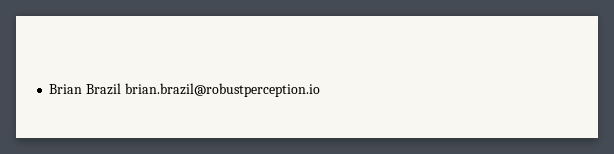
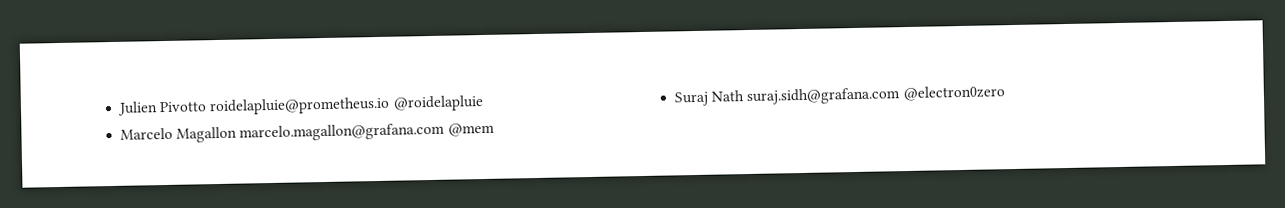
- Brian Brazil brian.brazil@robustperception.io
+ Julien Pivotto roidelapluie@prometheus.io @roidelapluie
+ Marcelo Magallon marcelo.magallon@grafana.com @mem
+ Suraj Nath suraj.sidh@grafana.com @electron0zero

